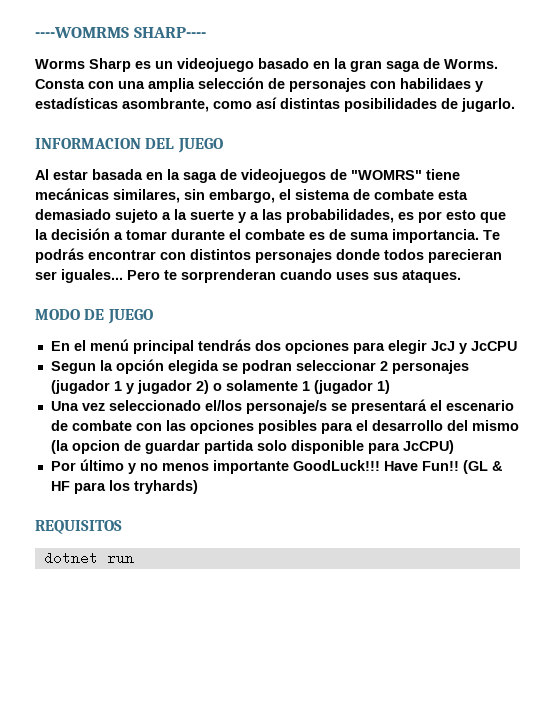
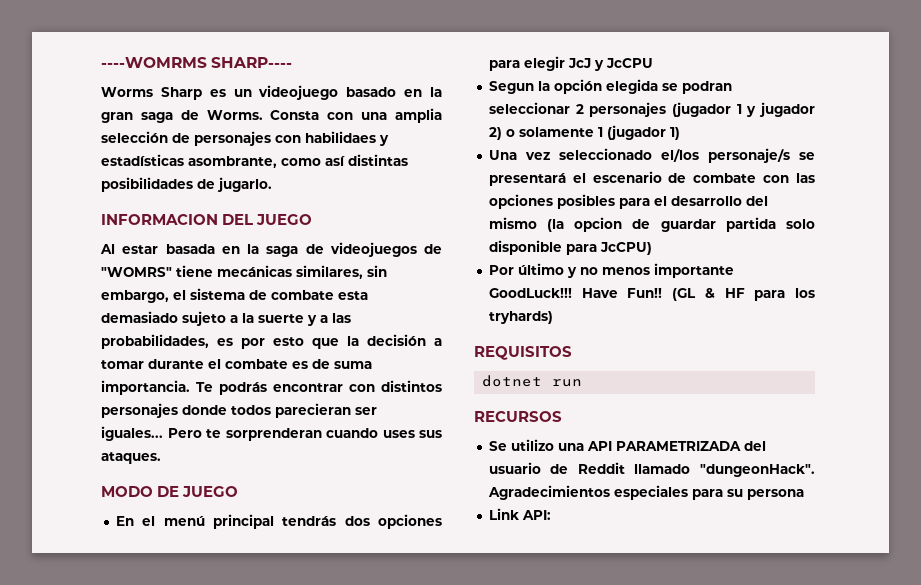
+ RECURSOS
+ Se utilizo una API PARAMETRIZADA del usuario de Reddit llamado "dungeonHack". Agradecimientos especiales para su persona
+ Link API:

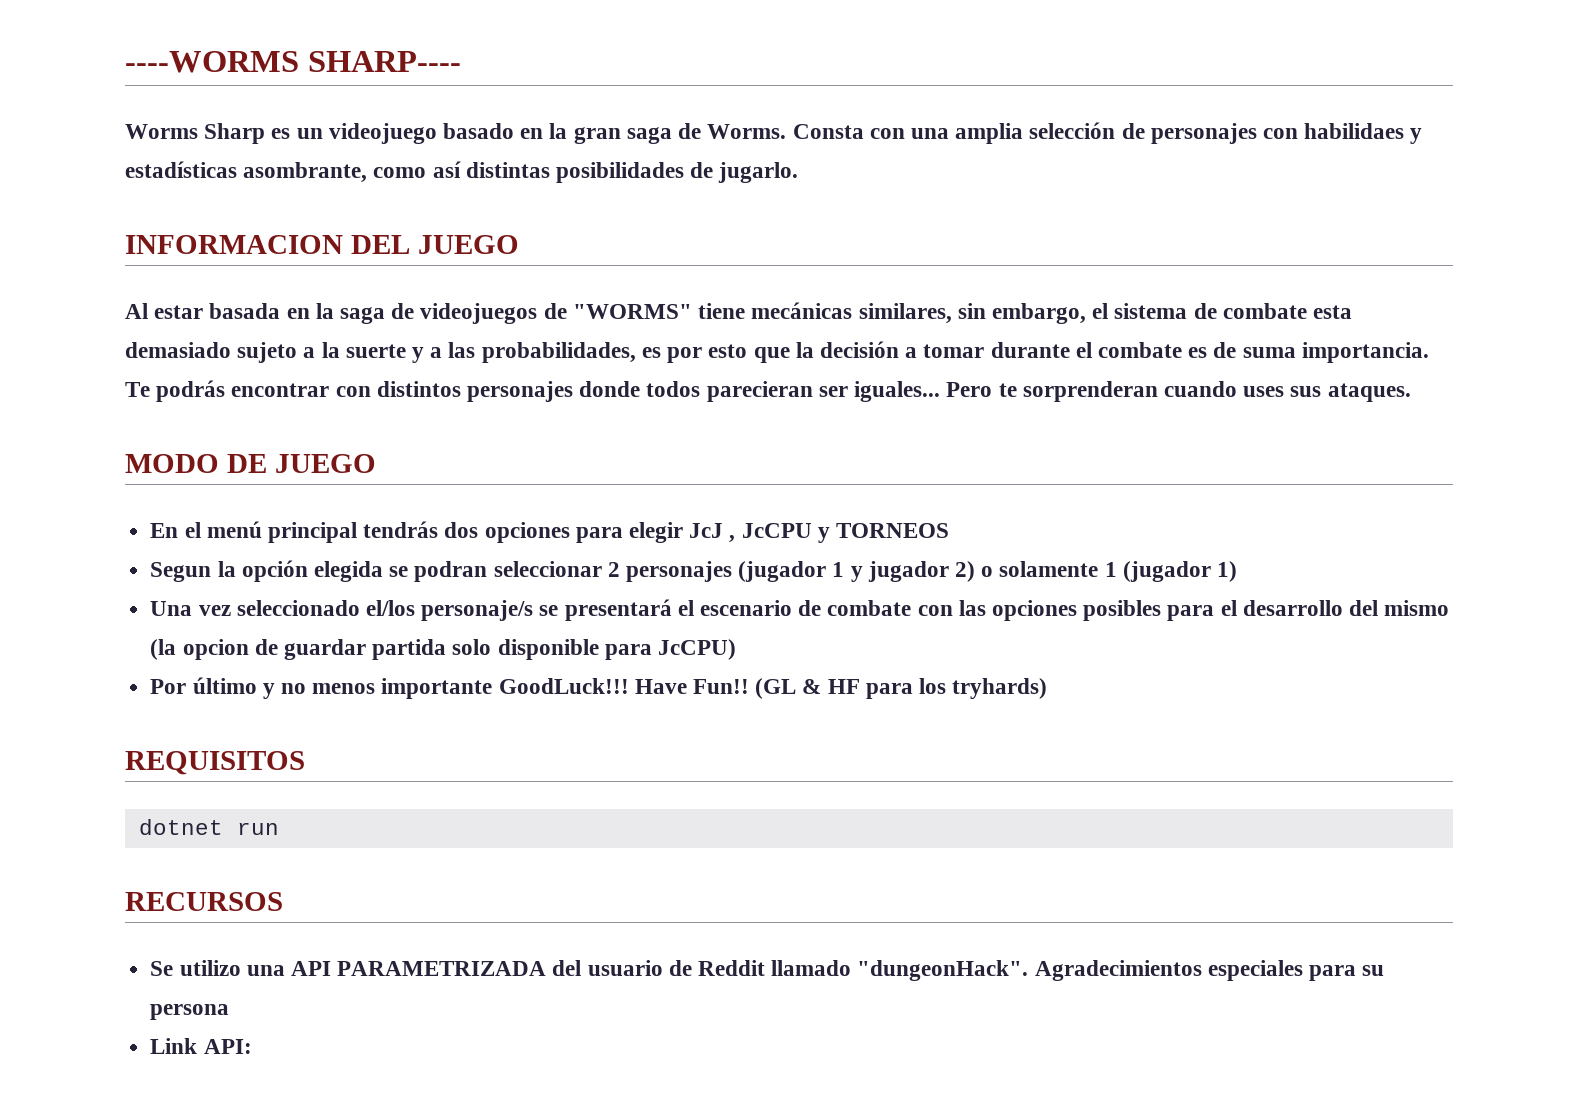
- ----WOMRMS SHARP----
+ ----WORMS SHARP----
- Al estar basada en la saga de videojuegos de "WOMRS" tiene mecánicas similares, sin embargo, el sistema de combate esta demasiado sujeto a la suerte y a las probabilidades, es por esto que la decisión a tomar durante el combate es de suma importancia.
+ Al estar basada en la saga de videojuegos de "WORMS" tiene mecánicas similares, sin embargo, el sistema de combate esta demasiado sujeto a la suerte y a las probabilidades, es por esto que la decisión a tomar durante el combate es de suma importancia.
- En el menú principal tendrás dos opciones para elegir JcJ y JcCPU
+ En el menú principal tendrás dos opciones para elegir JcJ , JcCPU y TORNEOS

